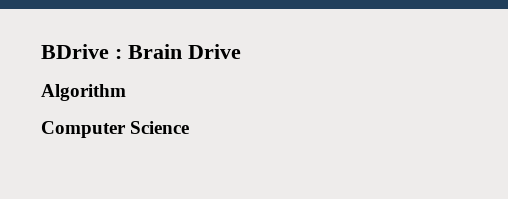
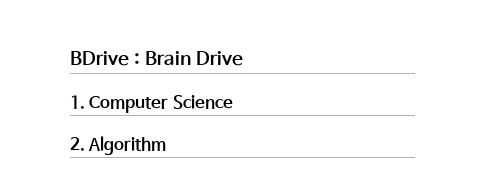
- Algorithm
- Computer Science
+ 1. Computer Science
+ 2. Algorithm

